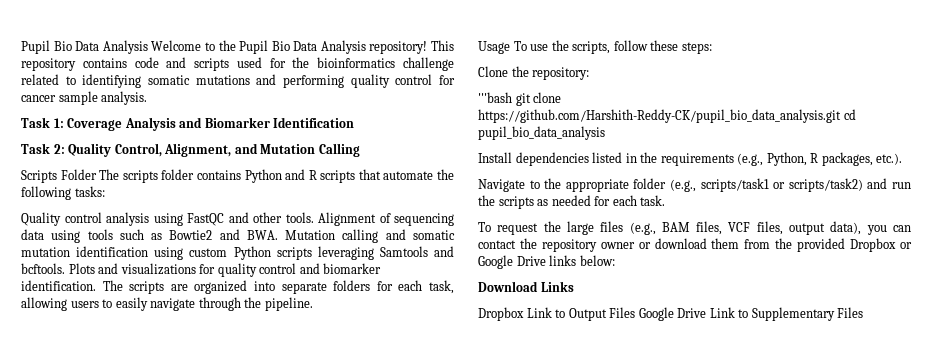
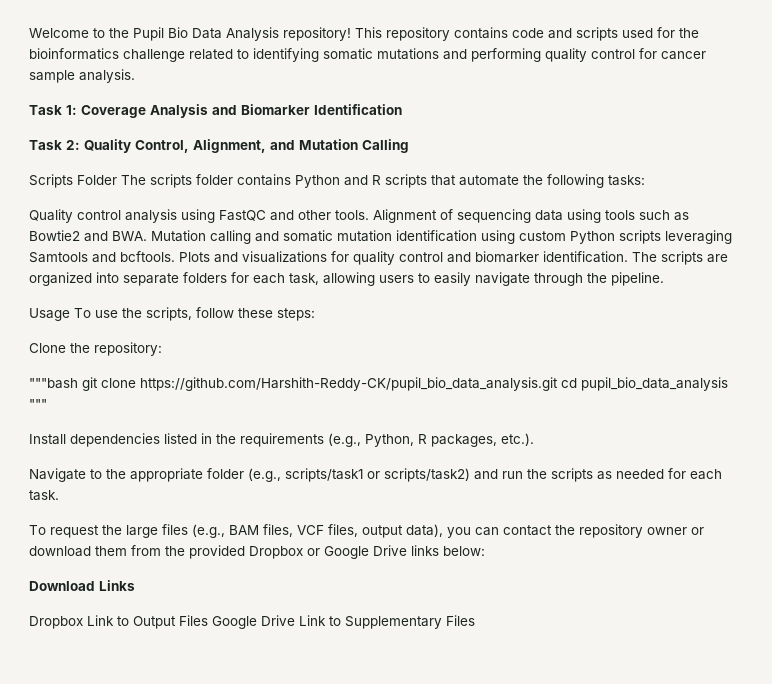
- Pupil Bio Data Analysis Welcome to the Pupil Bio Data Analysis repository!
+ Welcome to the Pupil Bio Data Analysis repository!
- '''bash git clone https://github.com/Harshith-Reddy-CK/pupil_bio_data_analysis.git cd pupil_bio_data_analysis
+ """bash git clone https://github.com/Harshith-Reddy-CK/pupil_bio_data_analysis.git cd pupil_bio_data_analysis """

